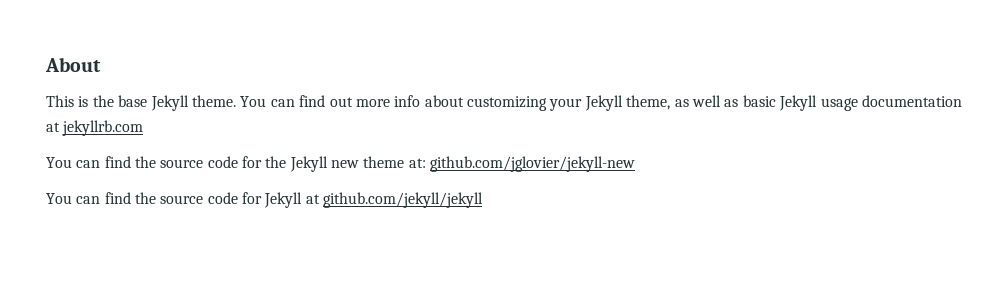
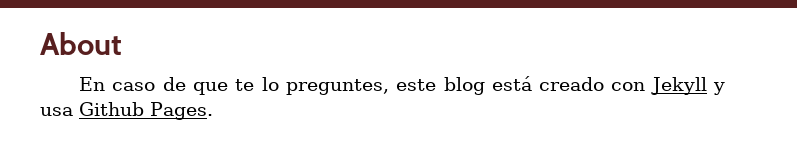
- This is the base Jekyll theme. You can find out more info about customizing your Jekyll theme, as well as basic Jekyll usage documentation at jekyllrb.com
- You can find the source code for the Jekyll new theme at: github.com/jglovier/jekyll-new
- You can find the source code for Jekyll at github.com/jekyll/jekyll
+ En caso de que te lo preguntes, este blog está creado con Jekyll y usa Github Pages.

